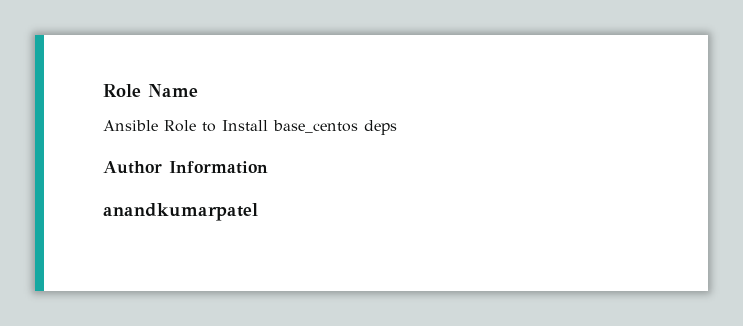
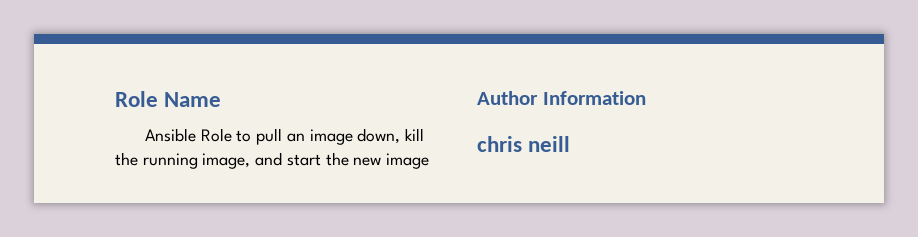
- Ansible Role to Install base_centos deps
+ Ansible Role to pull an image down, kill the running image, and start the new image
- anandkumarpatel
+ chris neill

